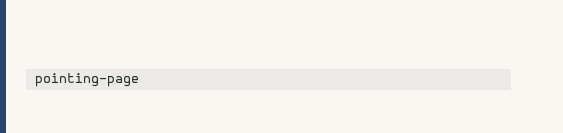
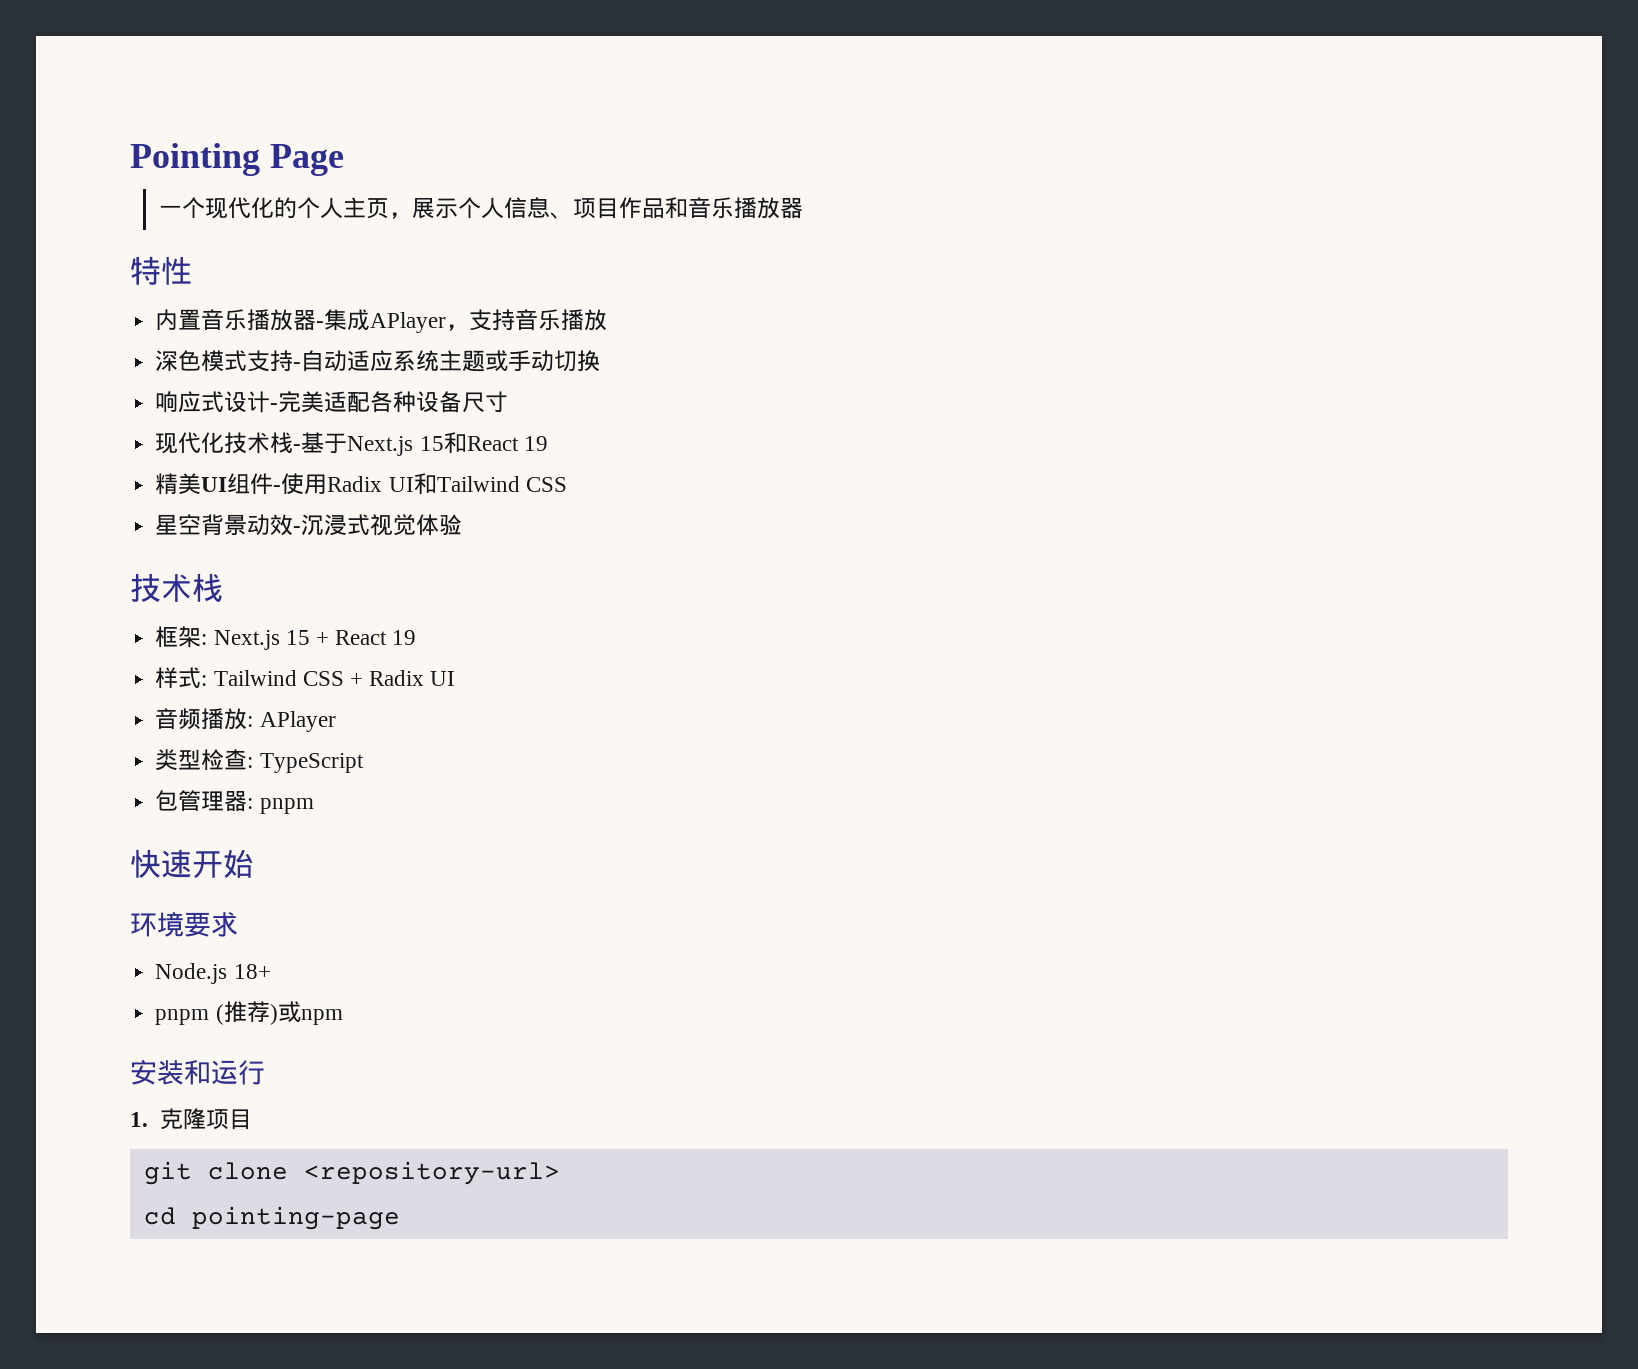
- pointing-page
+ Pointing Page
+ 一个现代化的个人主页，展示个人信息、项目作品和音乐播放器
+ 特性
+ 内置音乐播放器-集成APlayer，支持音乐播放
+ 深色模式支持-自动适应系统主题或手动切换
+ 响应式设计-完美适配各种设备尺寸
+ 现代化技术栈-基于Next.js 15和React 19
+ 精美UI组件-使用Radix UI和Tailwind CSS
+ 星空背景动效-沉浸式视觉体验
+ 技术栈
+ 框架: Next.js 15 + React 19
+ 样式: Tailwind CSS + Radix UI
+ 音频播放: APlayer
+ 类型检查: TypeScript
+ 包管理器: pnpm
+ 快速开始
+ 环境要求
+ Node.js 18+
+ pnpm (推荐)或npm
+ 安装和运行
+ 1.克隆项目
+ git clone <repository-url>
+ cd pointing-page

